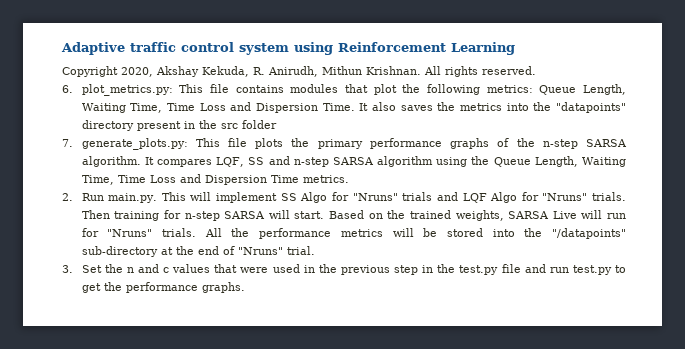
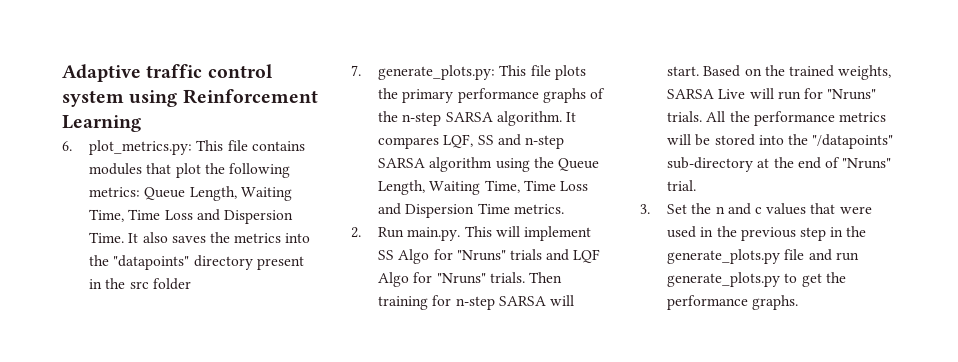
- Copyright 2020, Akshay Kekuda, R. Anirudh, Mithun Krishnan. All rights reserved.
- 3. Set the n and c values that were used in the previous step in the test.py file and run test.py to get the performance graphs.
+ 3. Set the n and c values that were used in the previous step in the generate_plots.py file and run generate_plots.py to get the performance graphs.

